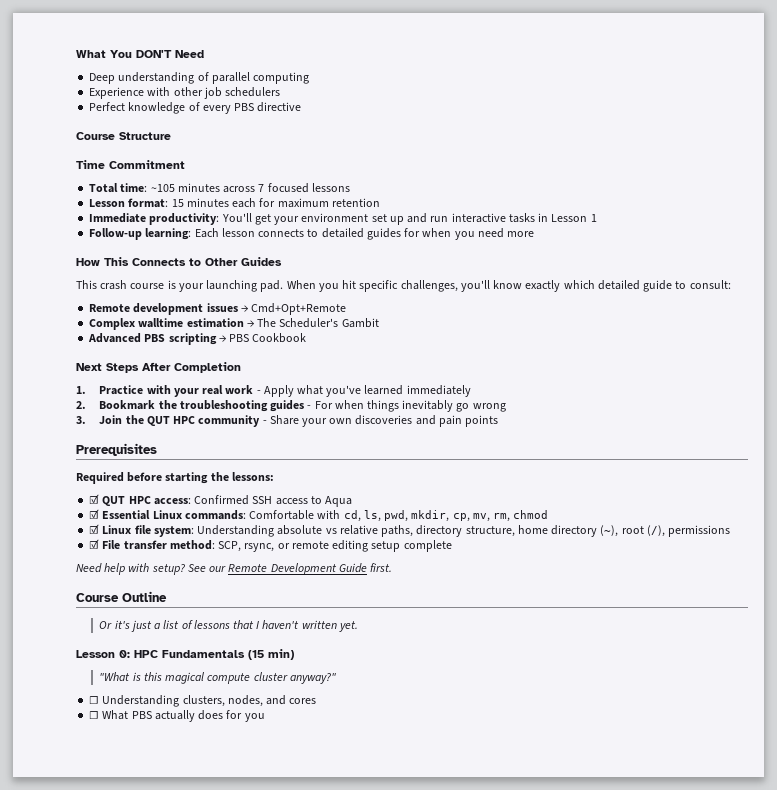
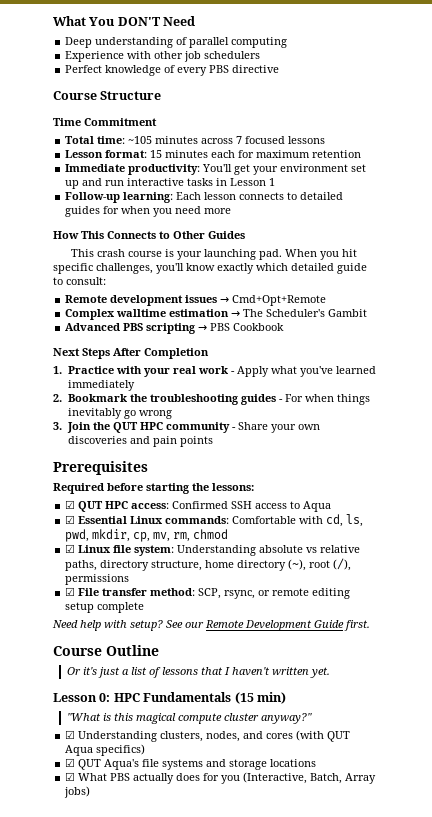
- ☐ Understanding clusters, nodes, and cores
- ☐ What PBS actually does for you
+ ☑ Understanding clusters, nodes, and cores (with QUT Aqua specifics)
+ ☑ QUT Aqua's file systems and storage locations
+ ☑ What PBS actually does for you (Interactive, Batch, Array jobs)

